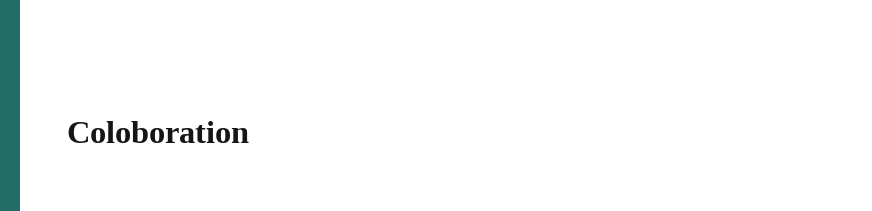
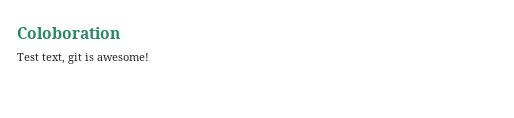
+ Test text, git is awesome!

